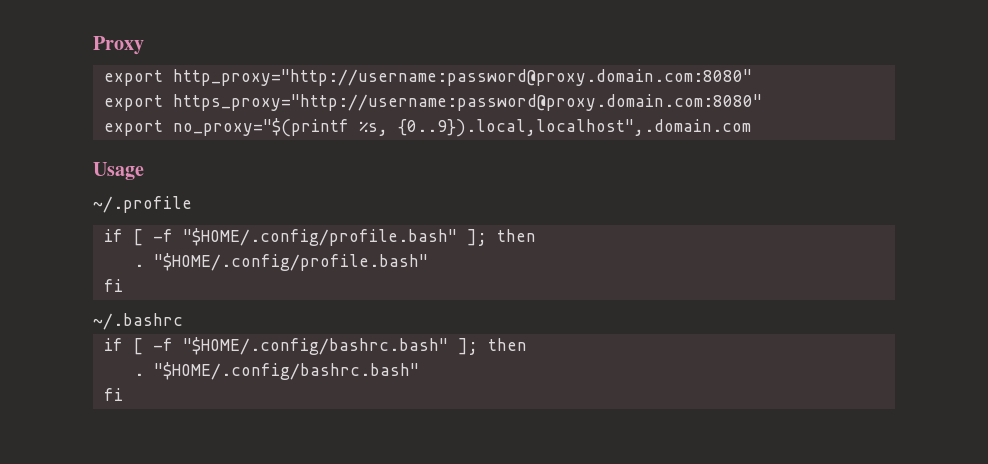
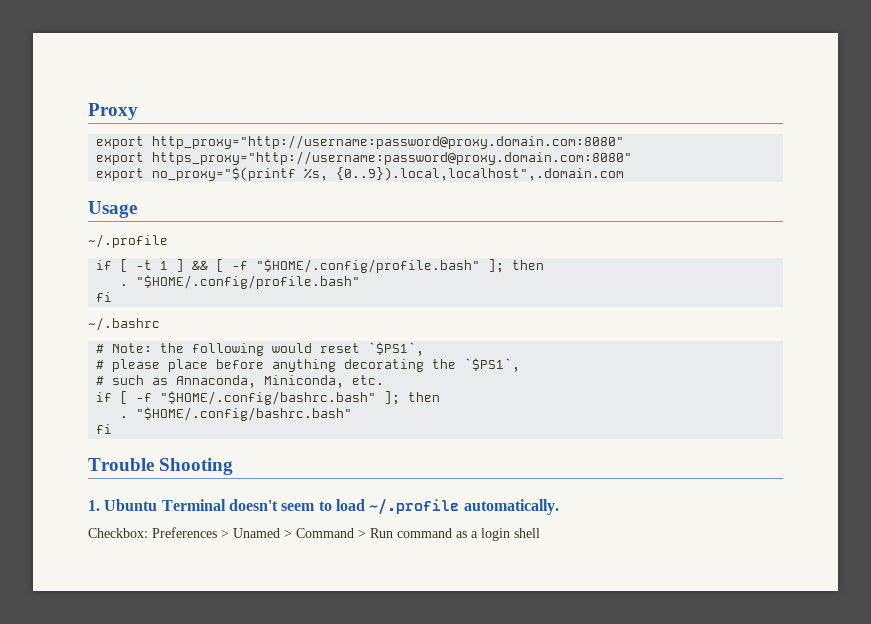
- if [ -f "$HOME/.config/profile.bash" ]; then
+ if [ -t 1 ] && [ -f "$HOME/.config/profile.bash" ]; then
+ # Note: the following would reset `$PS1`,
+ # please place before anything decorating the `$PS1`,
+ # such as Annaconda, Miniconda, etc.
+ Trouble Shooting
+ 1. Ubuntu Terminal doesn't seem to load ~/.profile automatically.
+ Checkbox: Preferences > Unamed > Command > Run command as a login shell

